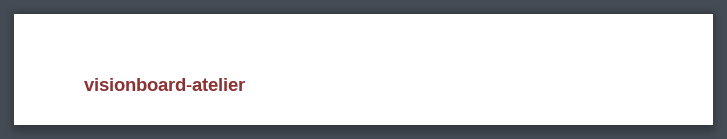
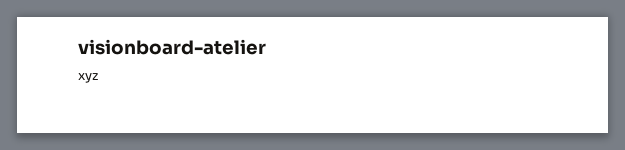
+ xyz

